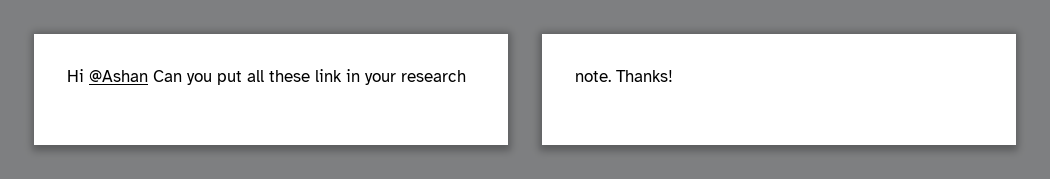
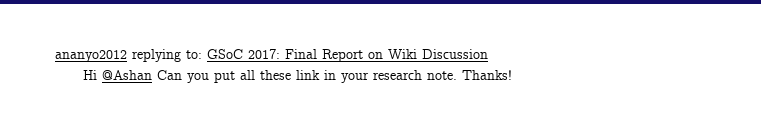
+ ananyo2012 replying to: GSoC 2017: Final Report on Wiki Discussion

